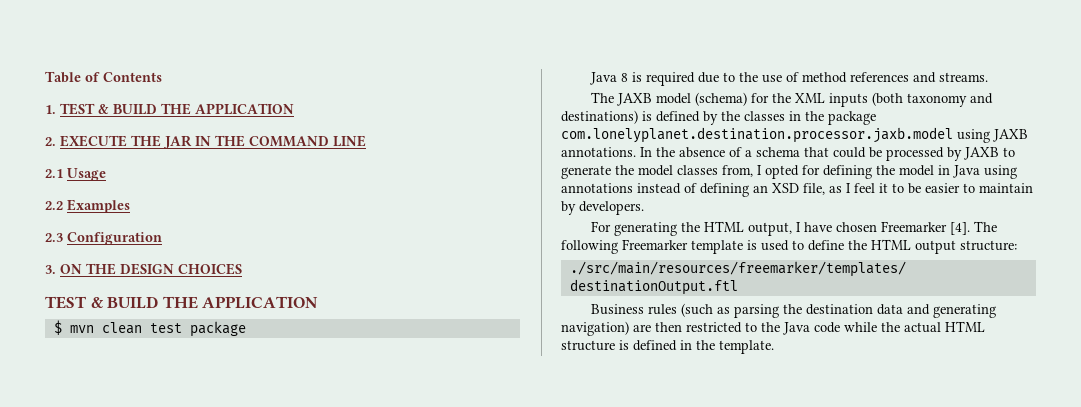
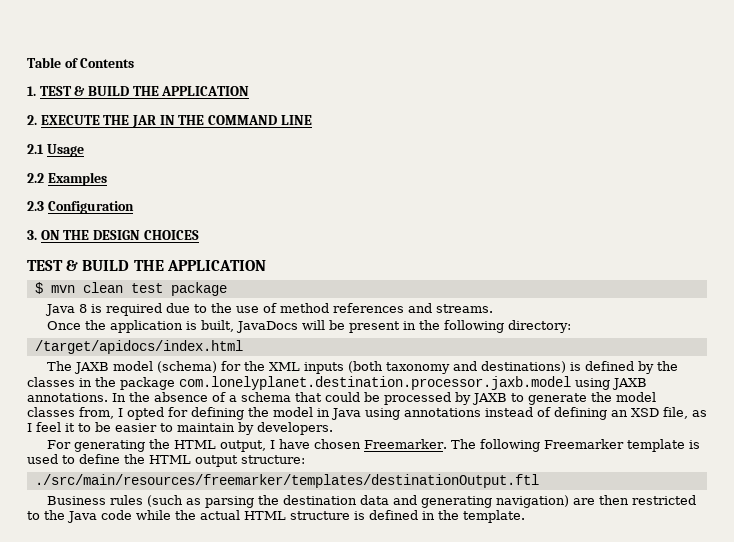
+ Once the application is built, JavaDocs will be present in the following directory:
+ /target/apidocs/index.html
- For generating the HTML output, I have chosen Freemarker [4].
+ For generating the HTML output, I have chosen Freemarker.

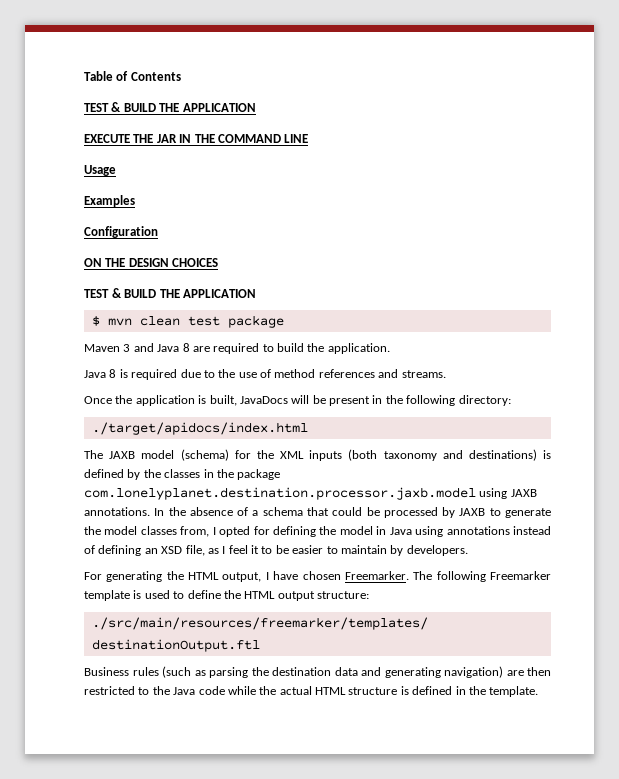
  Table of Contents
- 1. TEST & BUILD THE APPLICATION
- 2. EXECUTE THE JAR IN THE COMMAND LINE
+ TEST & BUILD THE APPLICATION
+ EXECUTE THE JAR IN THE COMMAND LINE
- 2.1 Usage
+ Usage
- 2.2 Examples
+ Examples
- 2.3 Configuration
+ Configuration
- 3. ON THE DESIGN CHOICES
+ ON THE DESIGN CHOICES
+ Maven 3 and Java 8 are required to build the application.
- /target/apidocs/index.html
+ ./target/apidocs/index.html

